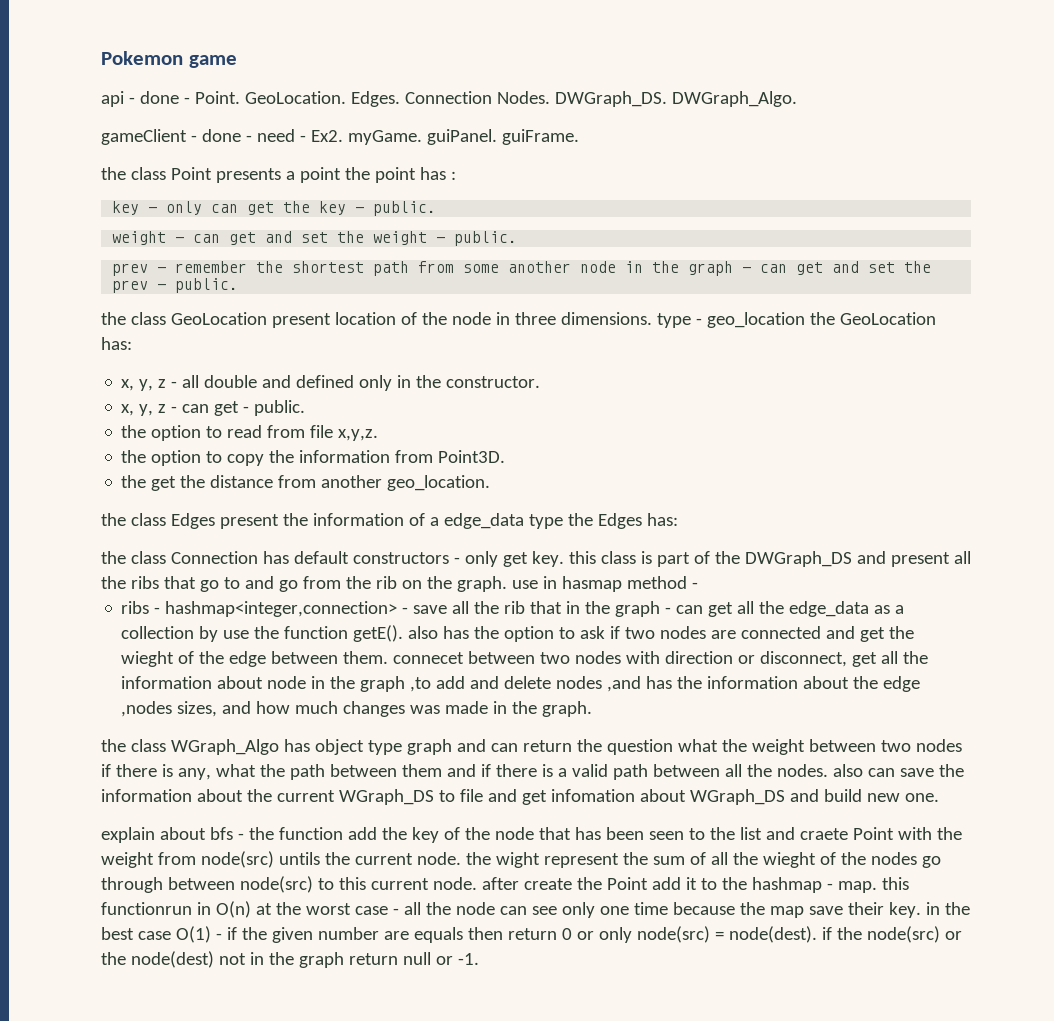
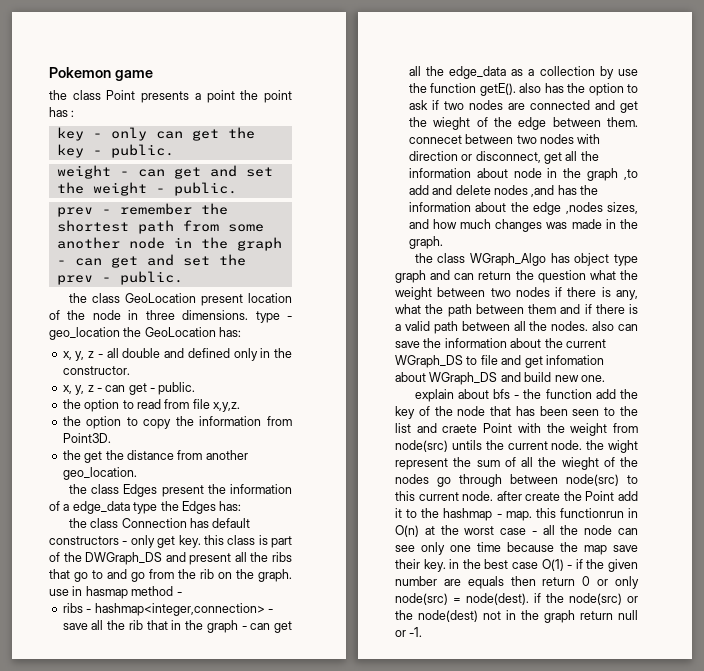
- api - done - Point. GeoLocation. Edges. Connection Nodes. DWGraph_DS. DWGraph_Algo.
- gameClient - done - need - Ex2. myGame. guiPanel. guiFrame.

